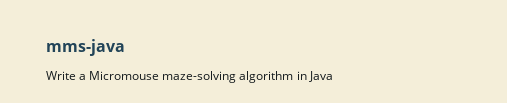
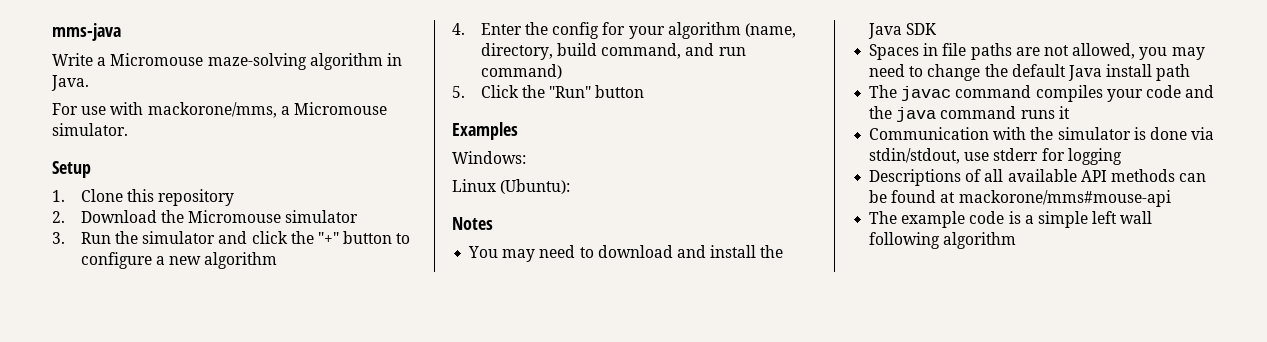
- Write a Micromouse maze-solving algorithm in Java
+ Write a Micromouse maze-solving algorithm in Java.
+ For use with mackorone/mms, a Micromouse simulator.
+ Setup
+ 1. Clone this repository
+ 2. Download the Micromouse simulator
+ 3. Run the simulator and click the "+" button to configure a new algorithm
+ 4. Enter the config for your algorithm (name, directory, build command, and run command)
+ 5. Click the "Run" button
+ Examples
+ Windows:
+ Linux (Ubuntu):
+ Notes
+ You may need to download and install the Java SDK
+ Spaces in file paths are not allowed, you may need to change the default Java install path
+ The javac command compiles your code and the java command runs it
+ Communication with the simulator is done via stdin/stdout, use stderr for logging
+ Descriptions of all available API methods can be found at mackorone/mms#mouse-api
+ The example code is a simple left wall following algorithm

